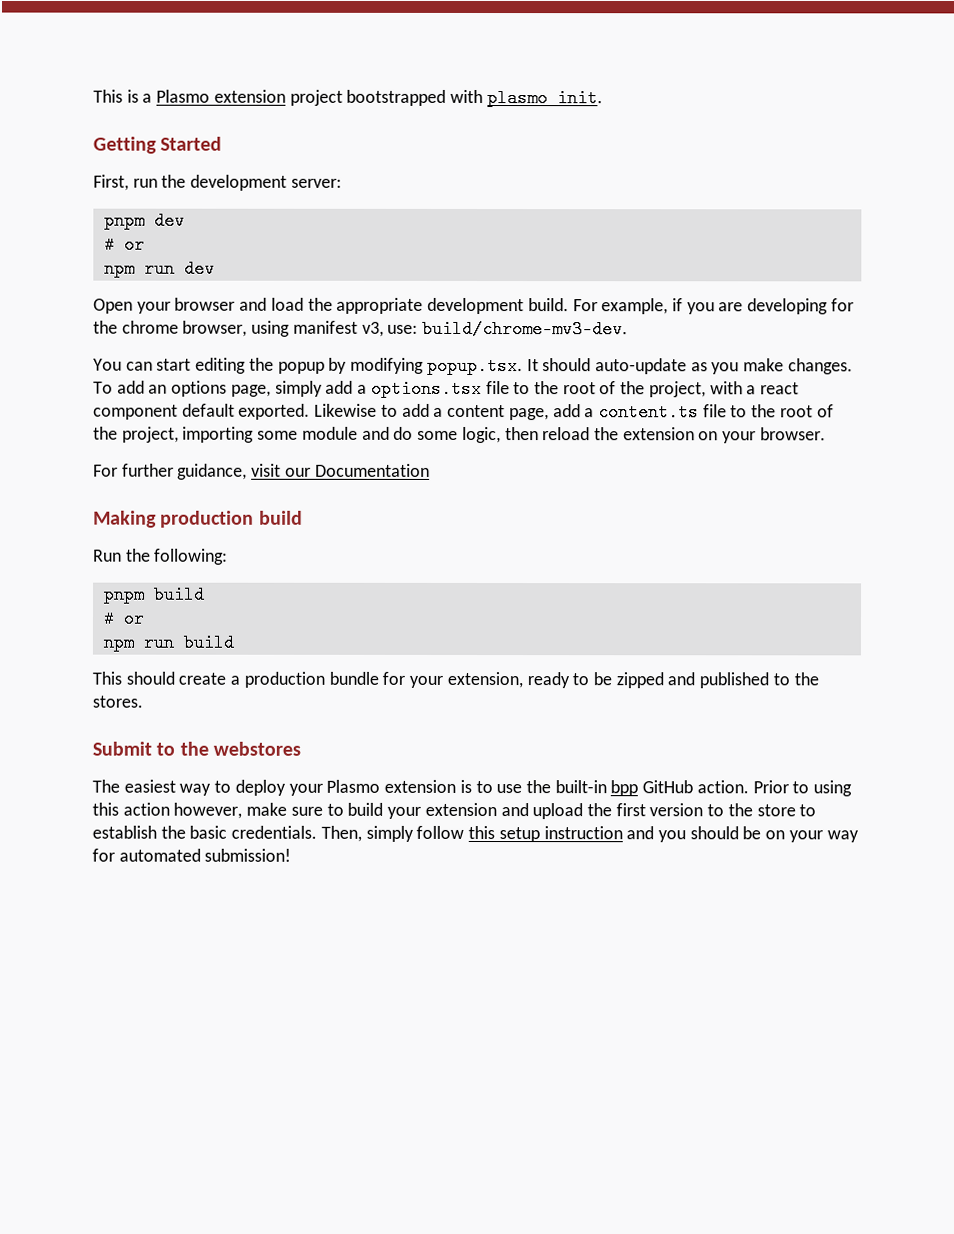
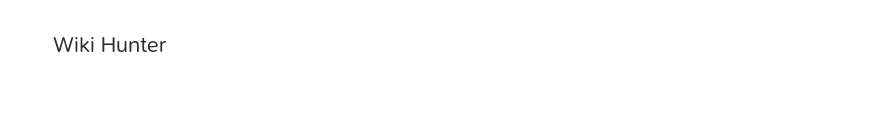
- This is a Plasmo extension project bootstrapped with plasmo init.
- Getting Started
- First, run the development server:
- pnpm dev
- # or
- npm run dev
- Open your browser and load the appropriate development build. For example, if you are developing for the chrome browser, using manifest v3, use: build/chrome-mv3-dev.
- You can start editing the popup by modifying popup.tsx. It should auto-update as you make changes. To add an options page, simply add a options.tsx file to the root of the project, with a react component default exported. Likewise to add a content page, add a content.ts file to the root of the project, importing some module and do some logic, then reload the extension on your browser.
- For further guidance, visit our Documentation
- Making production build
- Run the following:
- pnpm build
- # or
- npm run build
- This should create a production bundle for your extension, ready to be zipped and published to the stores.
- Submit to the webstores
- The easiest way to deploy your Plasmo extension is to use the built-in bpp GitHub action. Prior to using this action however, make sure to build your extension and upload the first version to the store to establish the basic credentials. Then, simply follow this setup instruction and you should be on your way for automated submission!
+ Wiki Hunter

